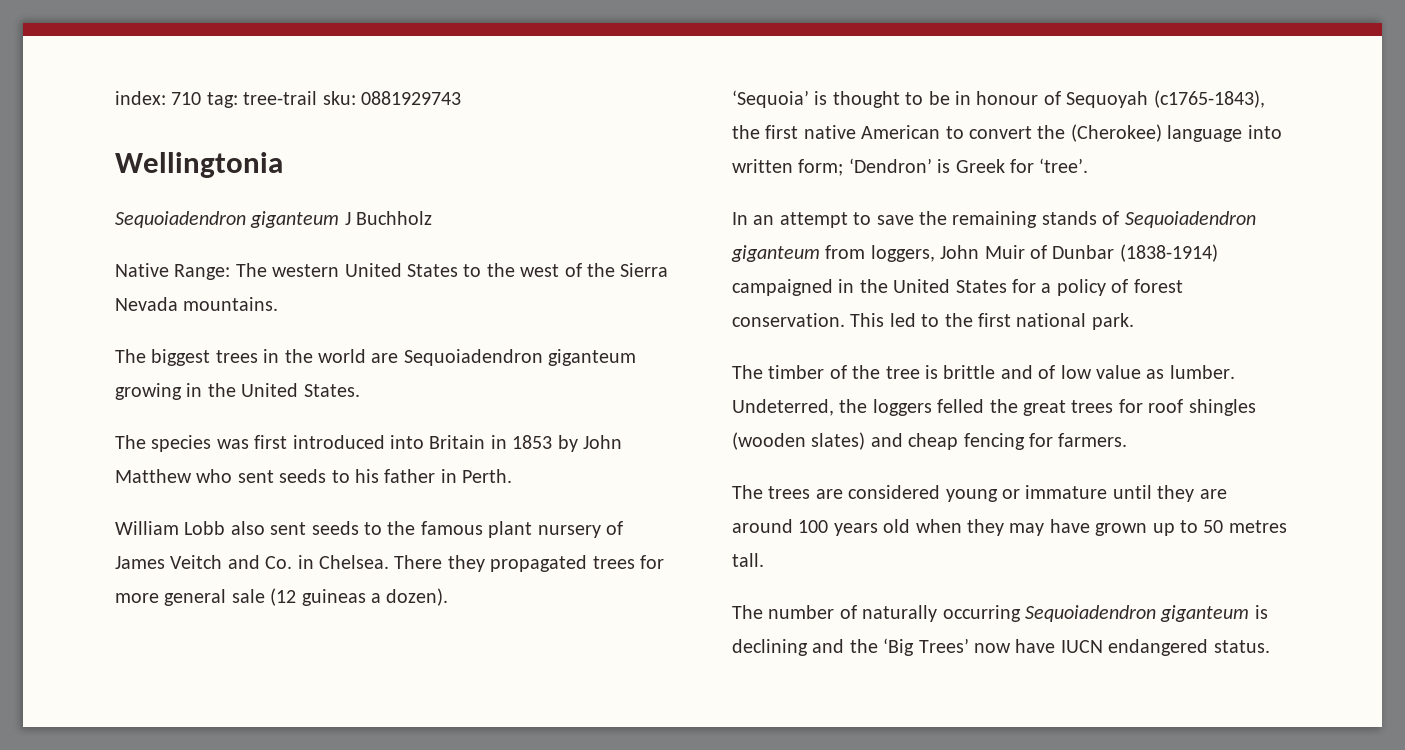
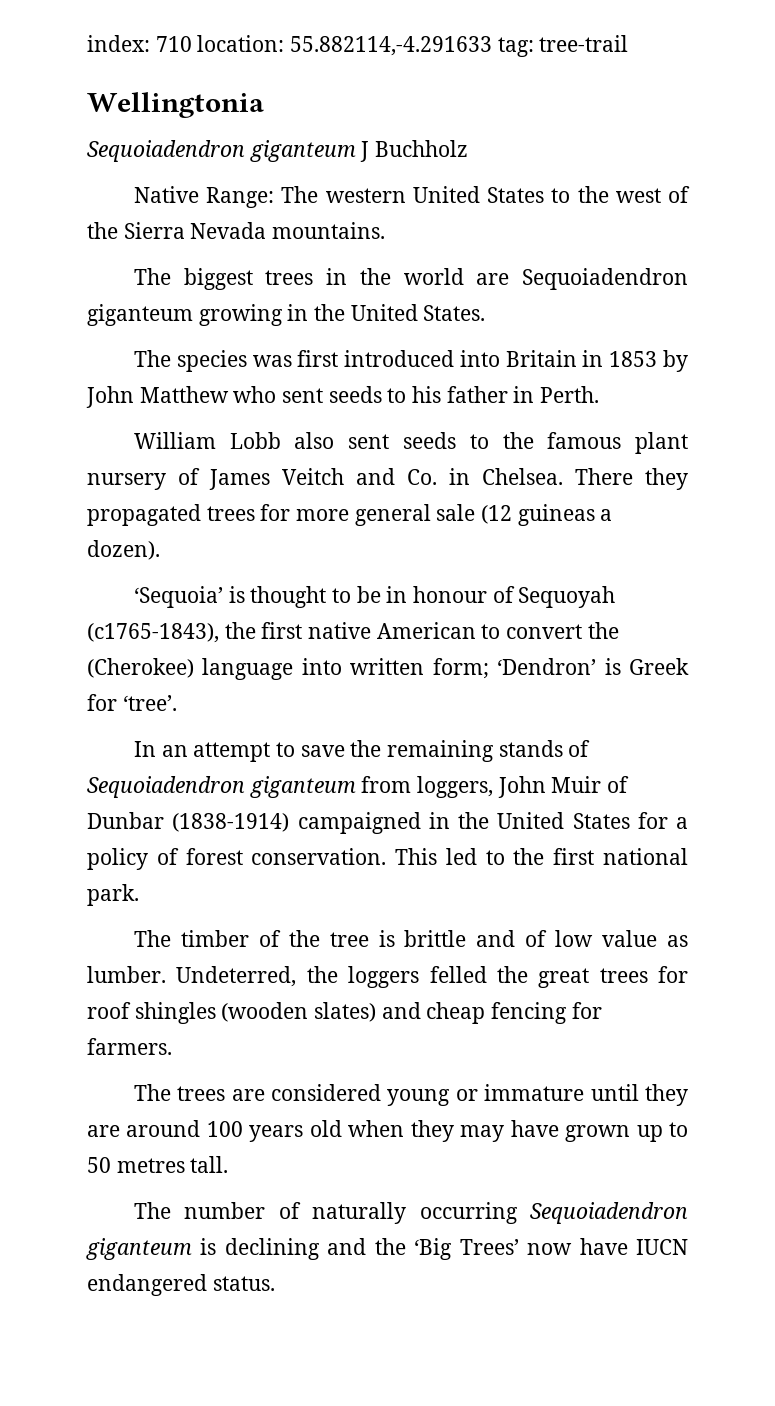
- index: 710 tag: tree-trail sku: 0881929743
+ index: 710 location: 55.882114,-4.291633 tag: tree-trail

